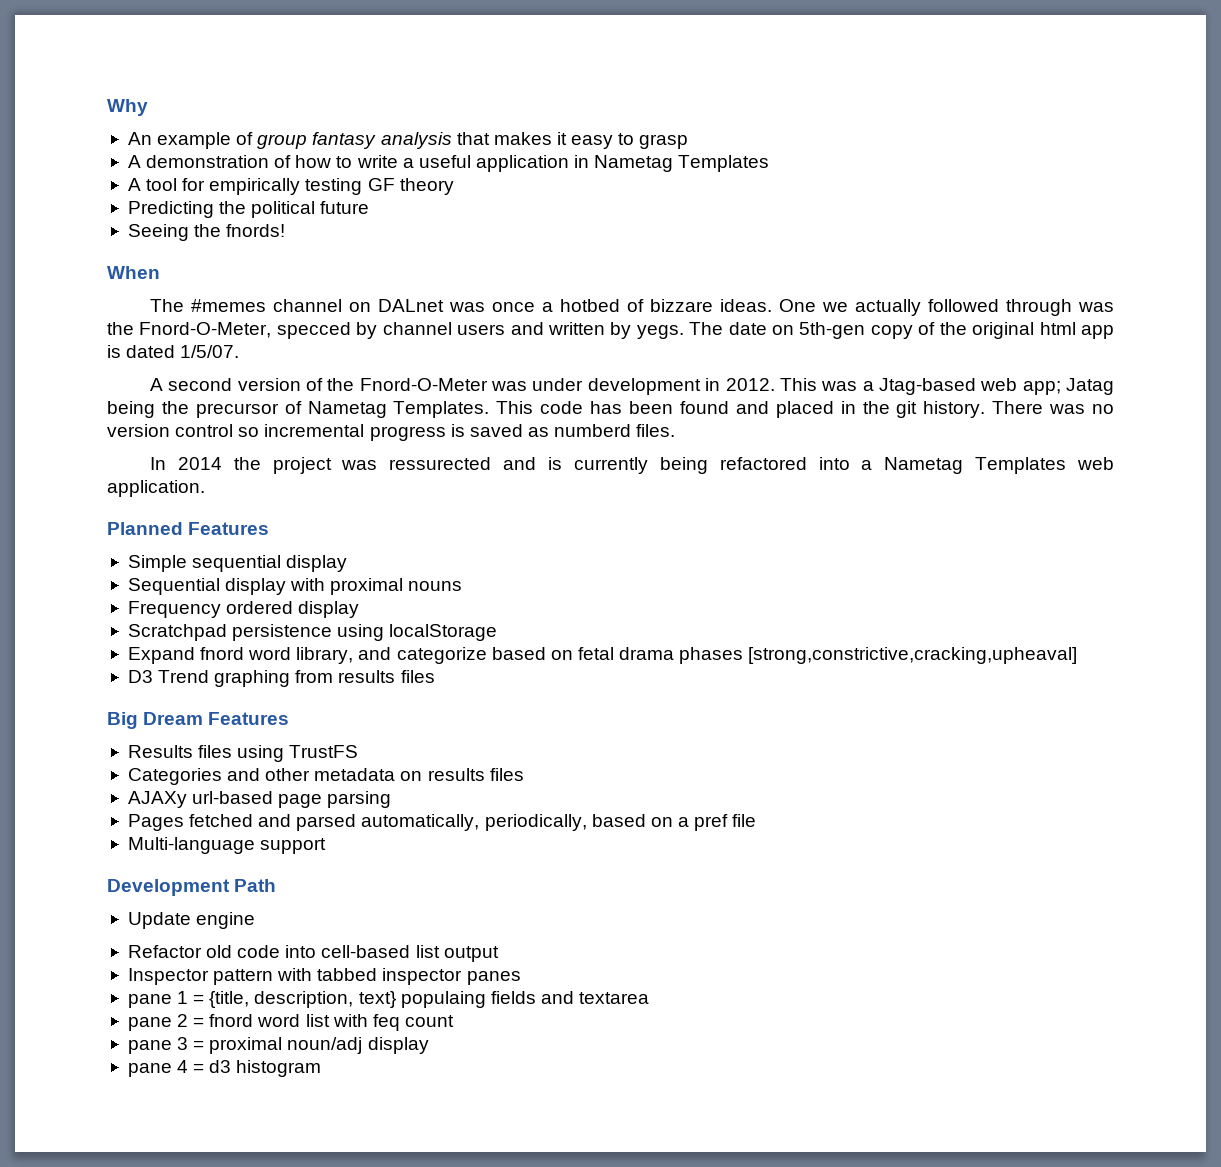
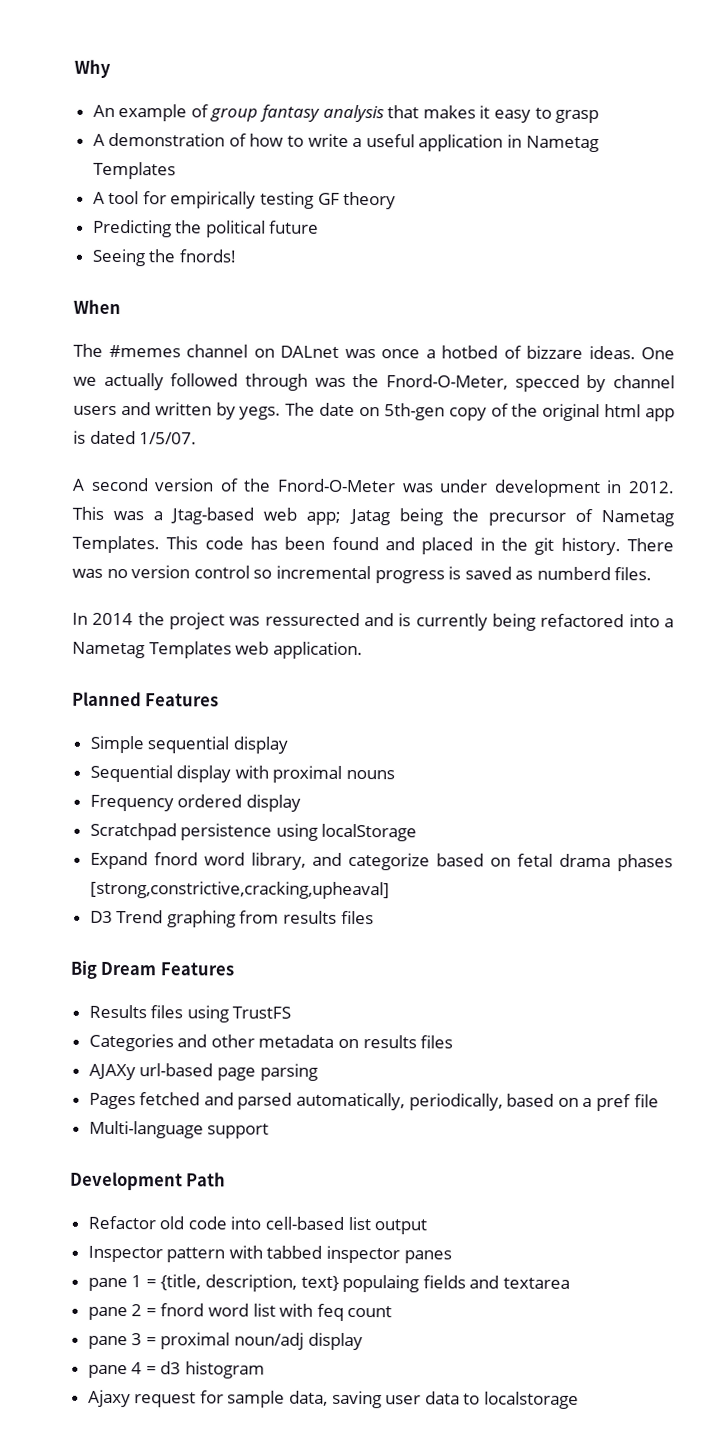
- Update engine
+ Ajaxy request for sample data, saving user data to localstorage

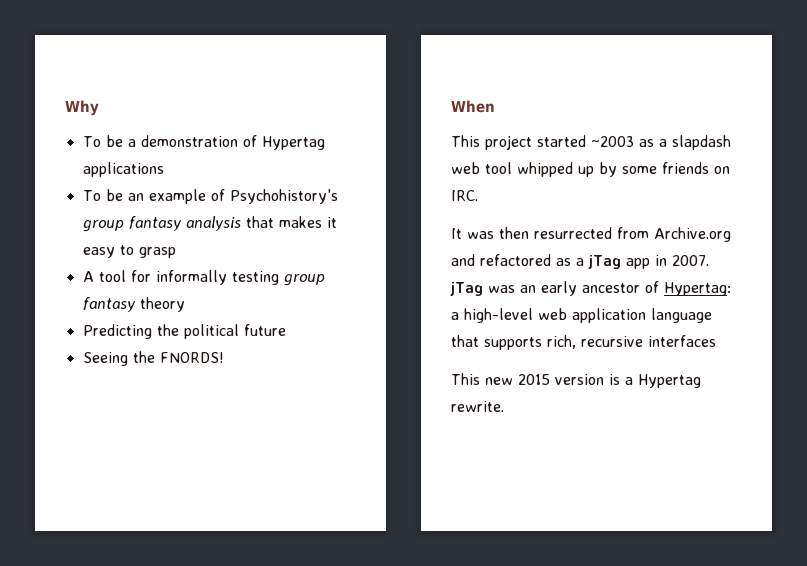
- An example of group fantasy analysis that makes it easy to grasp
+ To be a demonstration of Hypertag applications
+ To be an example of Psychohistory's group fantasy analysis that makes it easy to grasp
- A demonstration of how to write a useful application in Nametag Templates
- A tool for empirically testing GF theory
+ A tool for informally testing group fantasy theory
- Seeing the fnords!
+ Seeing the FNORDS!
- The #memes channel on DALnet was once a hotbed of bizzare ideas. One we actually followed through was the Fnord-O-Meter, specced by channel users and written by yegs. The date on 5th-gen copy of the original html app is dated 1/5/07.
- A second version of the Fnord-O-Meter was under development in 2012. This was a Jtag-based web app; Jatag being the precursor of Nametag Templates. This code has been found and placed in the git history. There was no version control so incremental progress is saved as numberd files.
- In 2014 the project was ressurected and is currently being refactored into a Nametag Templates web application.
- Planned Features
- Simple sequential display
- Sequential display with proximal nouns
- Frequency ordered display
- Scratchpad persistence using localStorage
- Expand fnord word library, and categorize based on fetal drama phases [strong,constrictive,cracking,upheaval]
- D3 Trend graphing from results files
- Big Dream Features
- Results files using TrustFS
- Categories and other metadata on results files
- AJAXy url-based page parsing
- Pages fetched and parsed automatically, periodically, based on a pref file
- Multi-language support
- Development Path
- Refactor old code into cell-based list output
- Inspector pattern with tabbed inspector panes
- pane 1 = {title, description, text} populaing fields and textarea
- pane 2 = fnord word list with feq count
- pane 3 = proximal noun/adj display
- pane 4 = d3 histogram
- Ajaxy request for sample data, saving user data to localstorage
+ This project started ~2003 as a slapdash web tool whipped up by some friends on IRC.
+ It was then resurrected from Archive.org and refactored as a jTag app in 2007. jTag was an early ancestor of Hypertag: a high-level web application language that supports rich, recursive interfaces
+ This new 2015 version is a Hypertag rewrite.

